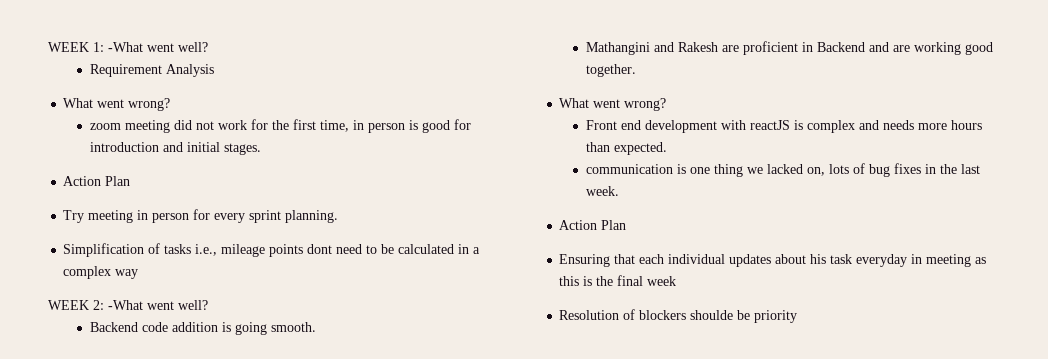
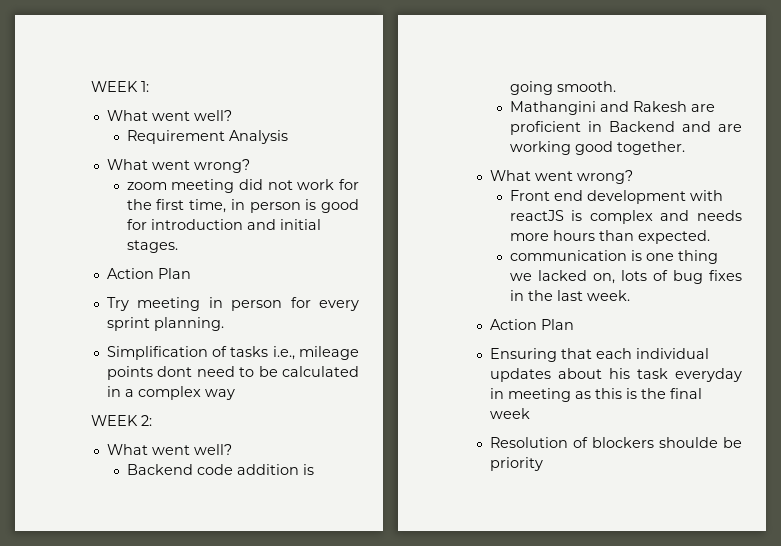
- WEEK 1: -What went well?
+ WEEK 1:
+ What went well?
- WEEK 2: -What went well?
+ WEEK 2:
+ What went well?

